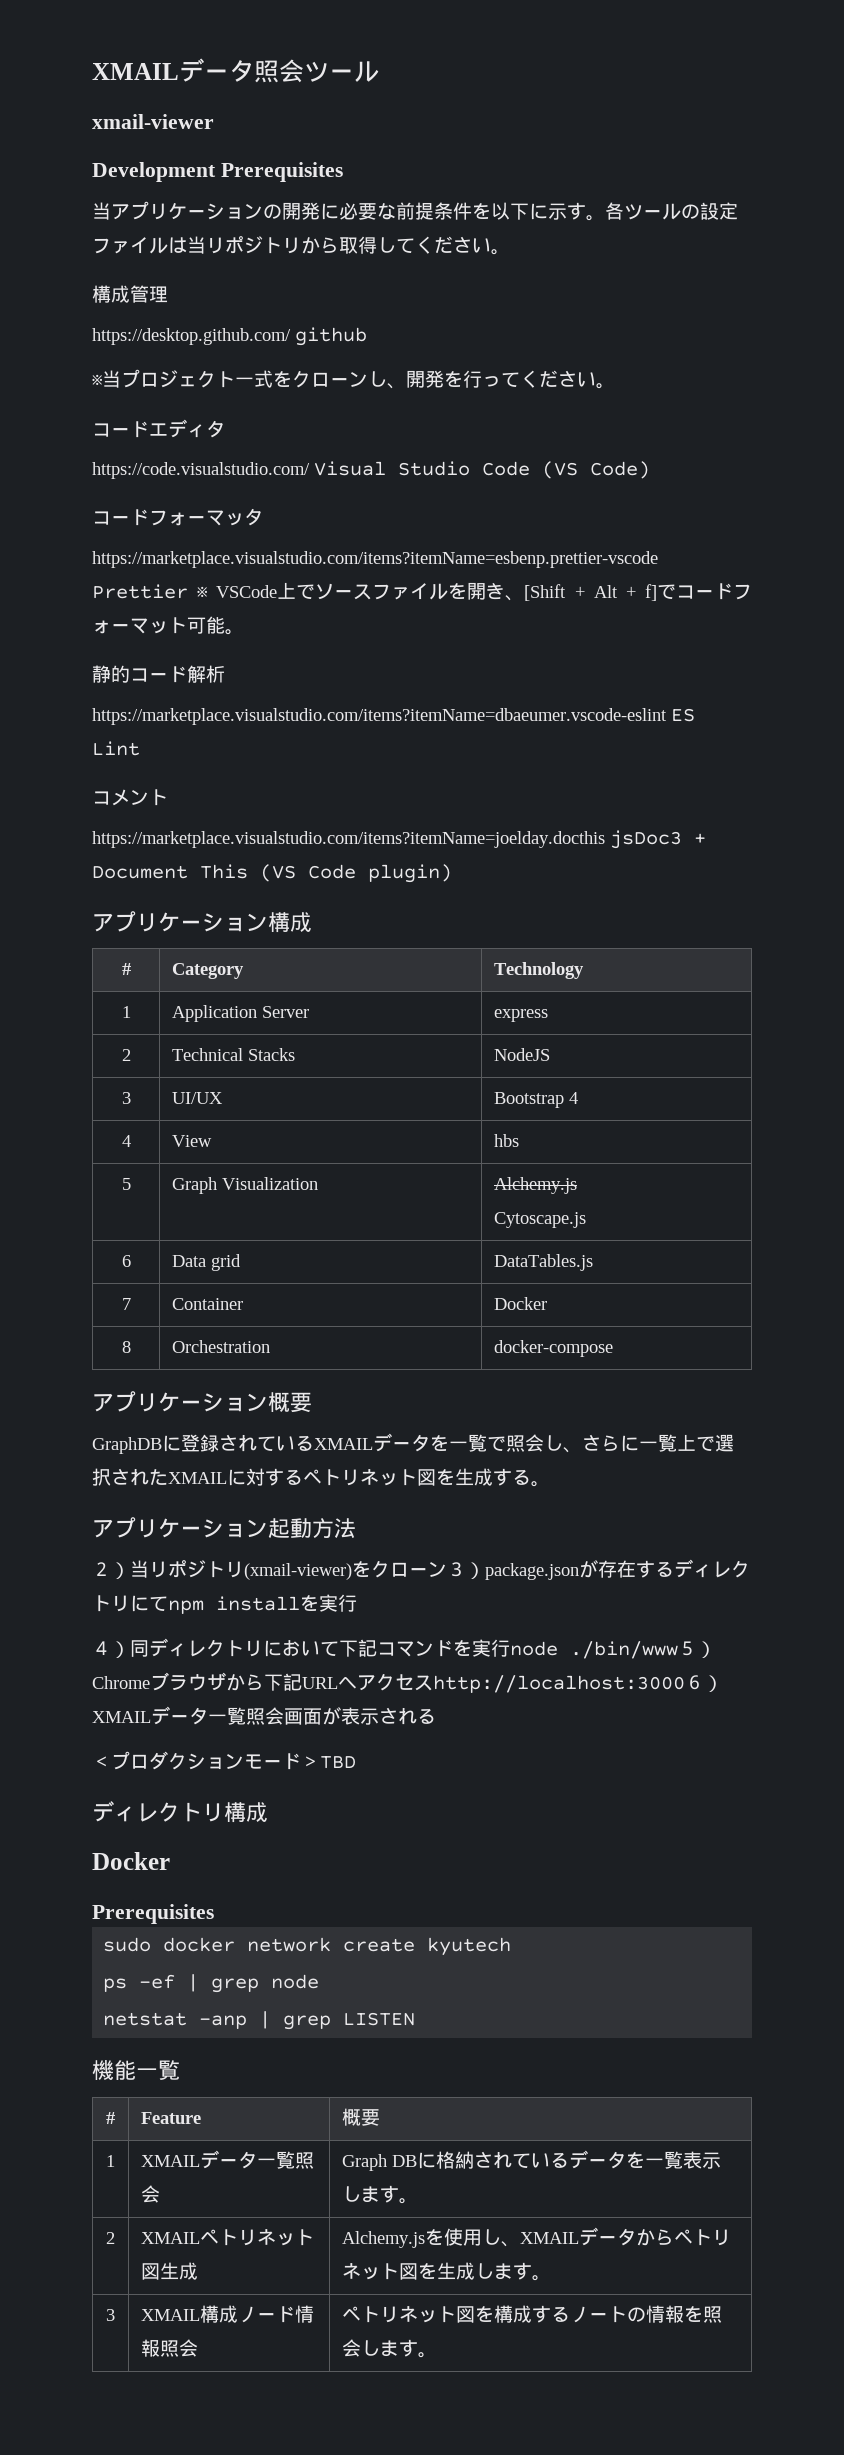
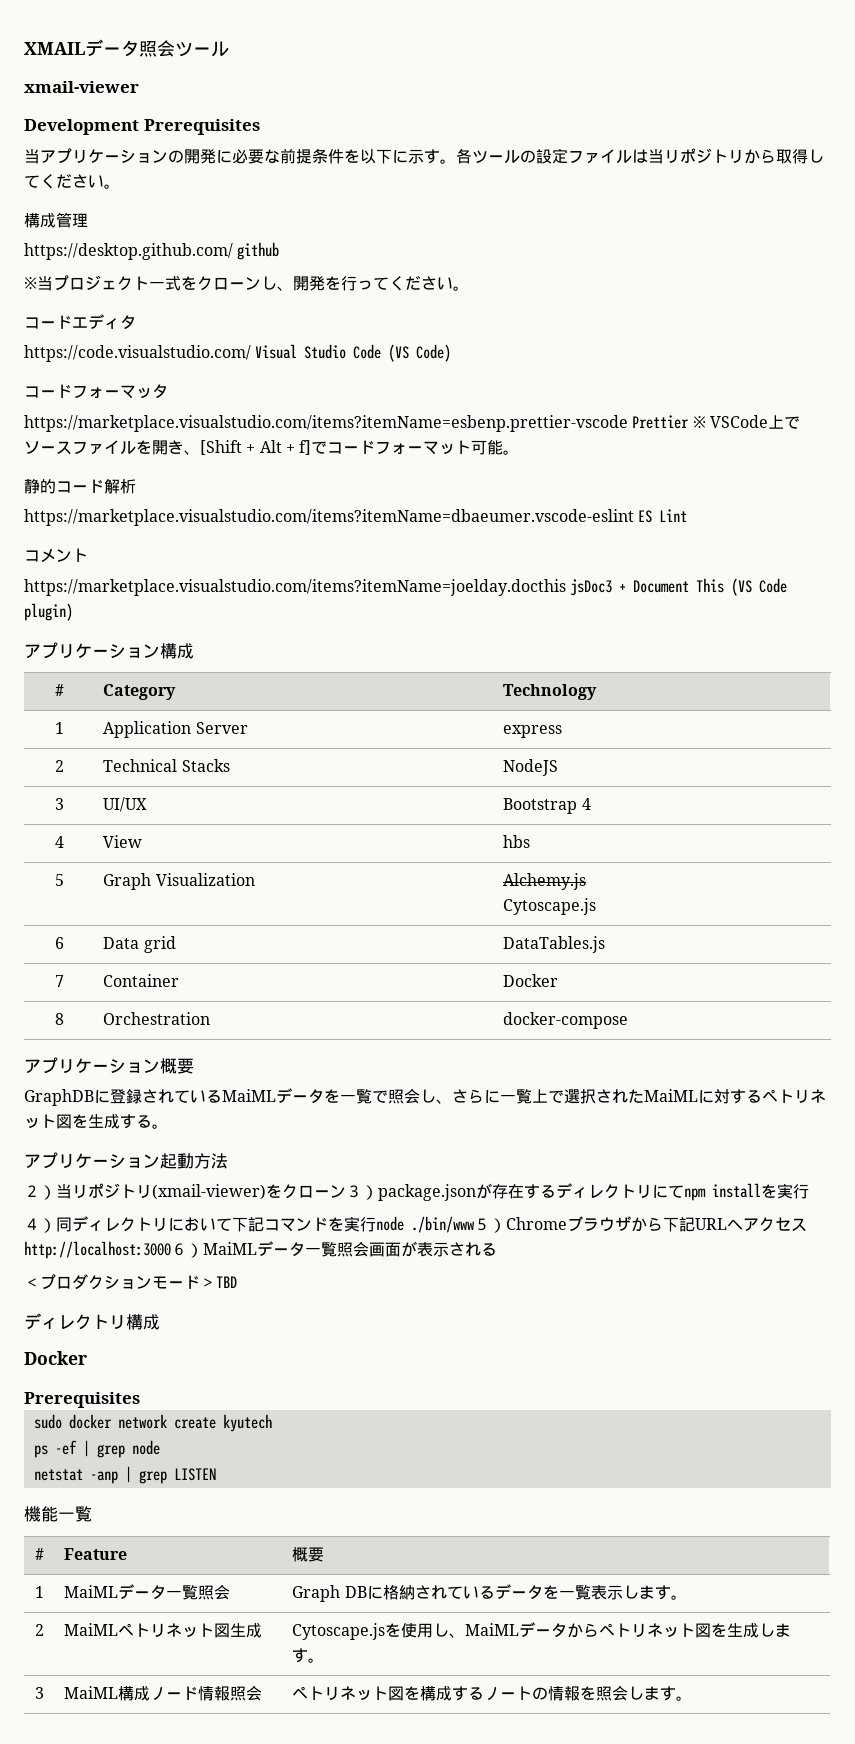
- GraphDBに登録されているXMAILデータを一覧で照会し、さらに一覧上で選択されたXMAILに対するペトリネット図を生成する。
+ GraphDBに登録されているMaiMLデータを一覧で照会し、さらに一覧上で選択されたMaiMLに対するペトリネット図を生成する。
- ４）同ディレクトリにおいて下記コマンドを実行node ./bin/www５）Chromeブラウザから下記URLへアクセスhttp://localhost:3000６）XMAILデータ一覧照会画面が表示される
+ ４）同ディレクトリにおいて下記コマンドを実行node ./bin/www５）Chromeブラウザから下記URLへアクセスhttp://localhost:3000６）MaiMLデータ一覧照会画面が表示される
- 1 | XMAILデータ一覧照会 | Graph DBに格納されているデータを一覧表示します。
+ 1 | MaiMLデータ一覧照会 | Graph DBに格納されているデータを一覧表示します。
- 2 | XMAILペトリネット図生成 | Alchemy.jsを使用し、XMAILデータからペトリネット図を生成します。
+ 2 | MaiMLペトリネット図生成 | Cytoscape.jsを使用し、MaiMLデータからペトリネット図を生成します。
- 3 | XMAIL構成ノード情報照会 | ペトリネット図を構成するノートの情報を照会します。
+ 3 | MaiML構成ノード情報照会 | ペトリネット図を構成するノートの情報を照会します。

